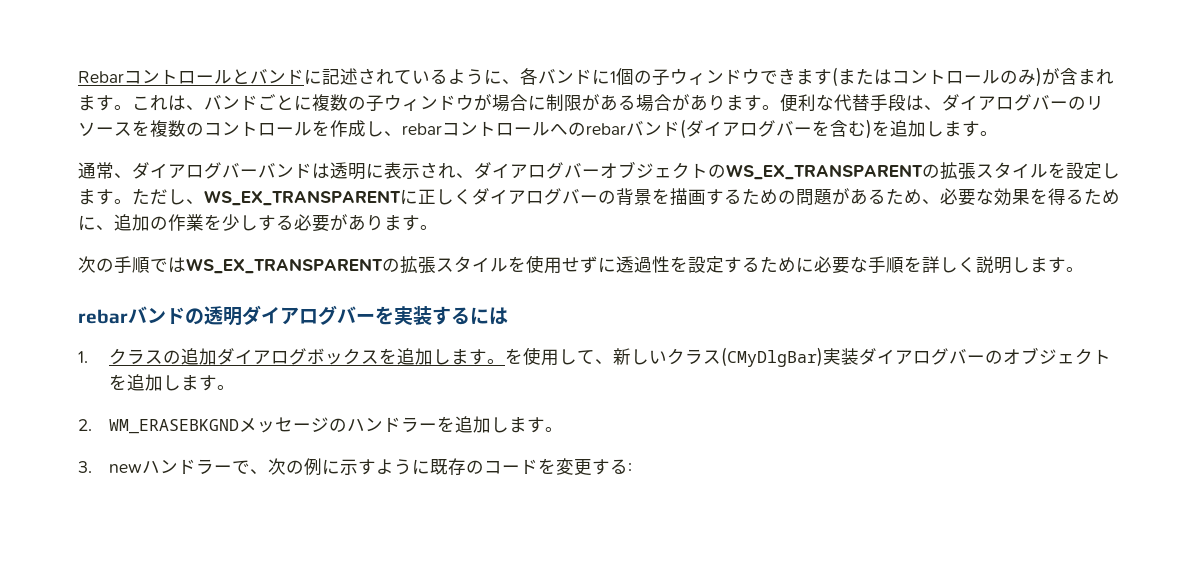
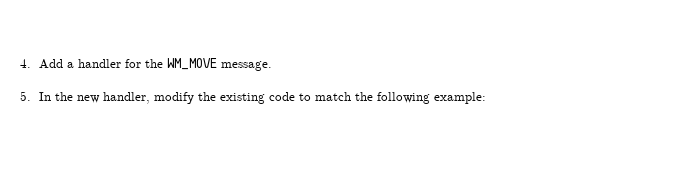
- Rebarコントロールとバンドに記述されているように、各バンドに1個の子ウィンドウできます(またはコントロールのみ)が含まれます。これは、バンドごとに複数の子ウィンドウが場合に制限がある場合があります。便利な代替手段は、ダイアログバーのリソースを複数のコントロールを作成し、rebarコントロールへのrebarバンド(ダイアログバーを含む)を追加します。
- 通常、ダイアログバーバンドは透明に表示され、ダイアログバーオブジェクトのWS_EX_TRANSPARENTの拡張スタイルを設定します。ただし、WS_EX_TRANSPARENTに正しくダイアログバーの背景を描画するための問題があるため、必要な効果を得るために、追加の作業を少しする必要があります。
- 次の手順ではWS_EX_TRANSPARENTの拡張スタイルを使用せずに透過性を設定するために必要な手順を詳しく説明します。
- rebarバンドの透明ダイアログバーを実装するには
- 1.クラスの追加ダイアログボックスを追加します。を使用して、新しいクラス(CMyDlgBar)実装ダイアログバーのオブジェクトを追加します。
- 2. WM_ERASEBKGNDメッセージのハンドラーを追加します。
- 3. newハンドラーで、次の例に示すように既存のコードを変更する:
+ 4. Add a handler for the WM_MOVE message.
+ 5. In the new handler, modify the existing code to match the following example:

